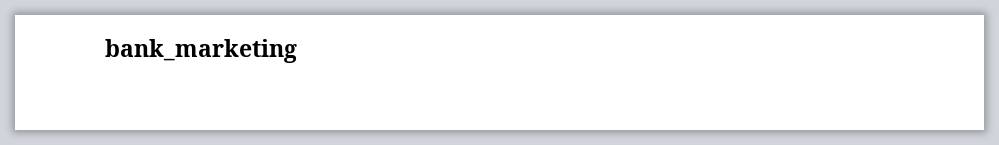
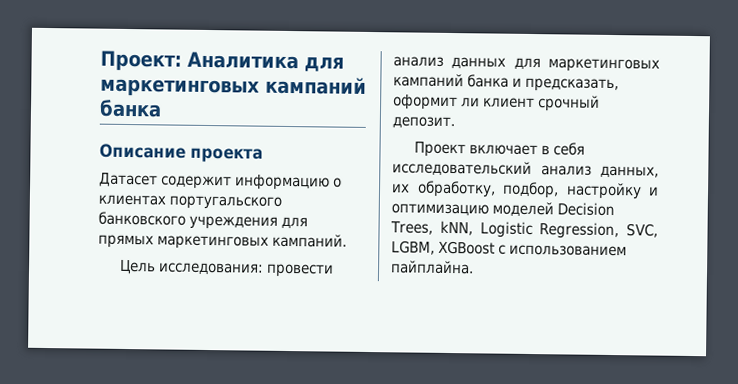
- bank_marketing
+ Проект: Аналитика для маркетинговых кампаний банка
+ Описание проекта
+ Датасет содержит информацию о клиентах португальского банковского учреждения для прямых маркетинговых кампаний.
+ Цель исследования: провести анализ данных для маркетинговых кампаний банка и предсказать, оформит ли клиент срочный депозит.
+ Проект включает в себя исследовательский анализ данных, их обработку, подбор, настройку и оптимизацию моделей Decision Trees, kNN, Logistic Regression, SVC, LGBM, XGBoost с использованием пайплайна.

